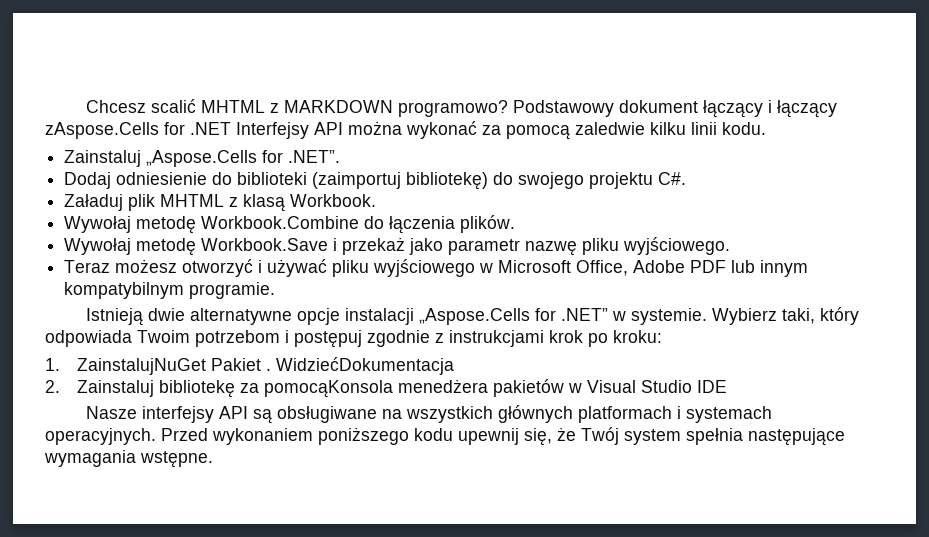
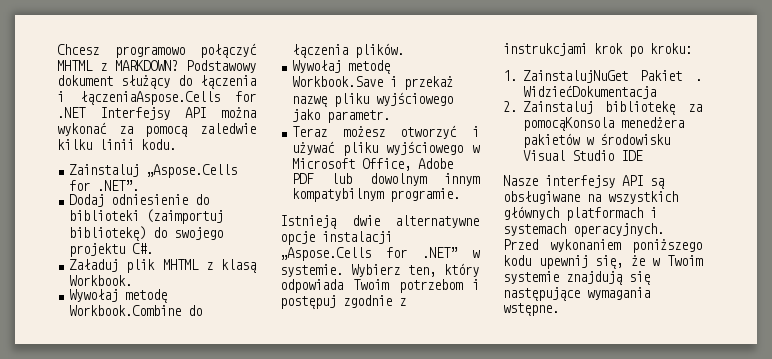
- Chcesz scalić MHTML z MARKDOWN programowo? Podstawowy dokument łączący i łączący zAspose.Cells for .NET Interfejsy API można wykonać za pomocą zaledwie kilku linii kodu.
+ Chcesz programowo połączyć MHTML z MARKDOWN? Podstawowy dokument służący do łączenia i łączeniaAspose.Cells for .NET Interfejsy API można wykonać za pomocą zaledwie kilku linii kodu.
- Wywołaj metodę Workbook.Save i przekaż jako parametr nazwę pliku wyjściowego.
+ Wywołaj metodę Workbook.Save i przekaż nazwę pliku wyjściowego jako parametr.
- Teraz możesz otworzyć i używać pliku wyjściowego w Microsoft Office, Adobe PDF lub innym kompatybilnym programie.
+ Teraz możesz otworzyć i używać pliku wyjściowego w Microsoft Office, Adobe PDF lub dowolnym innym kompatybilnym programie.
- Wybierz taki, który odpowiada Twoim potrzebom i postępuj zgodnie z instrukcjami krok po kroku:
+ Wybierz ten, który odpowiada Twoim potrzebom i postępuj zgodnie z instrukcjami krok po kroku:
- 2. Zainstaluj bibliotekę za pomocąKonsola menedżera pakietów w Visual Studio IDE
+ 2. Zainstaluj bibliotekę za pomocąKonsola menedżera pakietów w środowisku Visual Studio IDE
- Przed wykonaniem poniższego kodu upewnij się, że Twój system spełnia następujące wymagania wstępne.
+ Przed wykonaniem poniższego kodu upewnij się, że w Twoim systemie znajdują się następujące wymagania wstępne.

